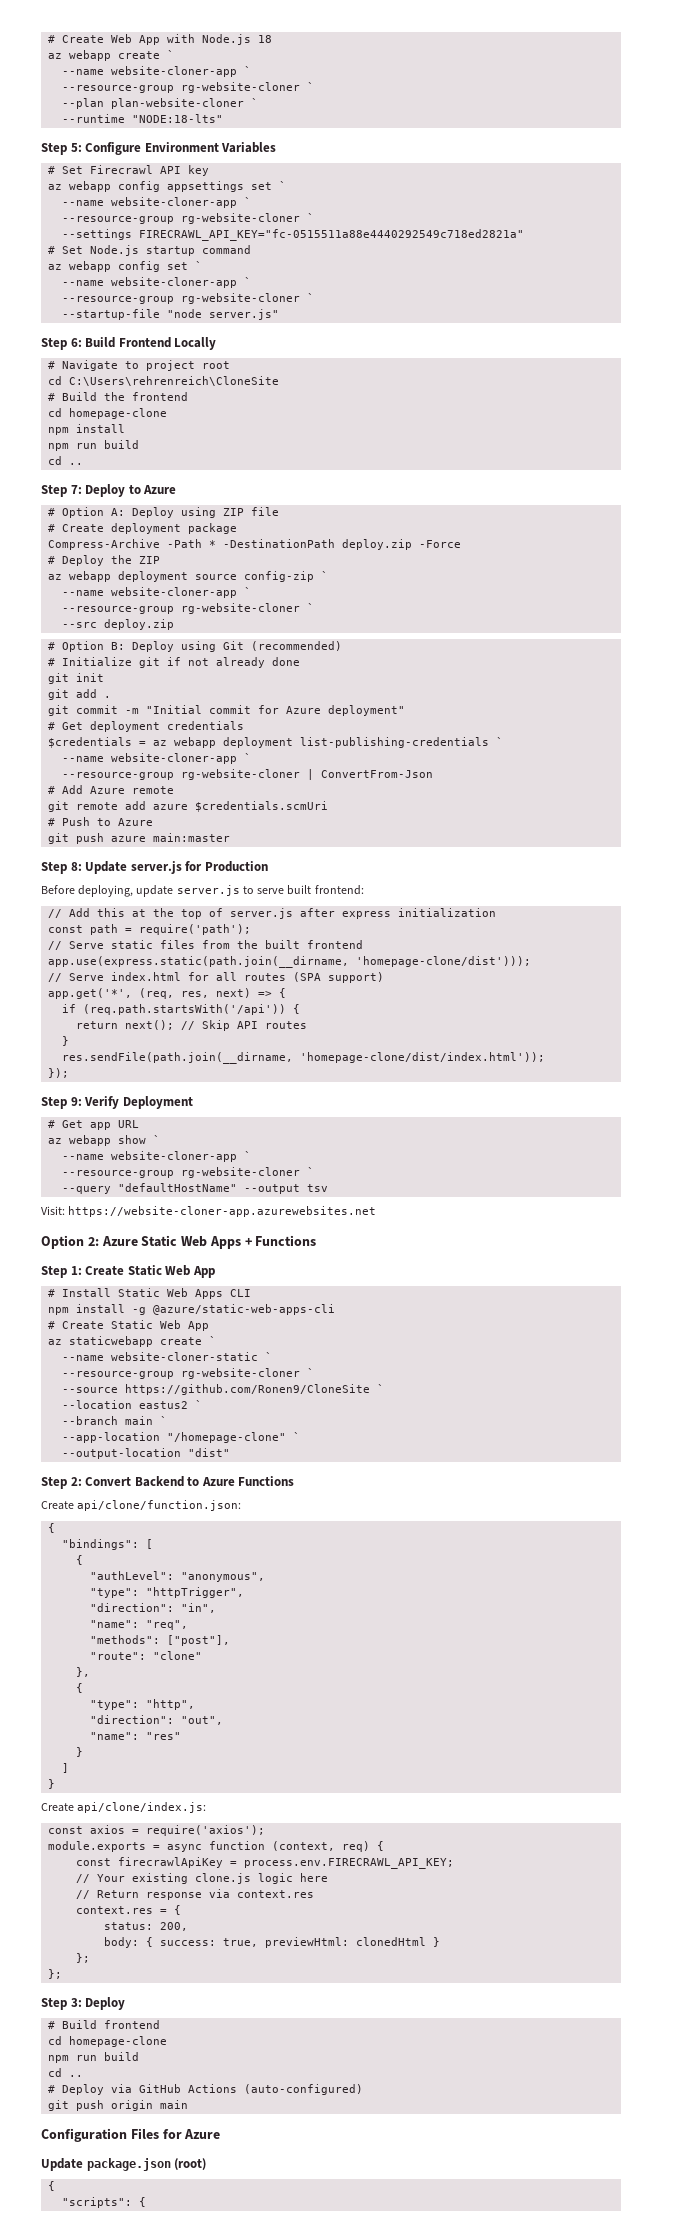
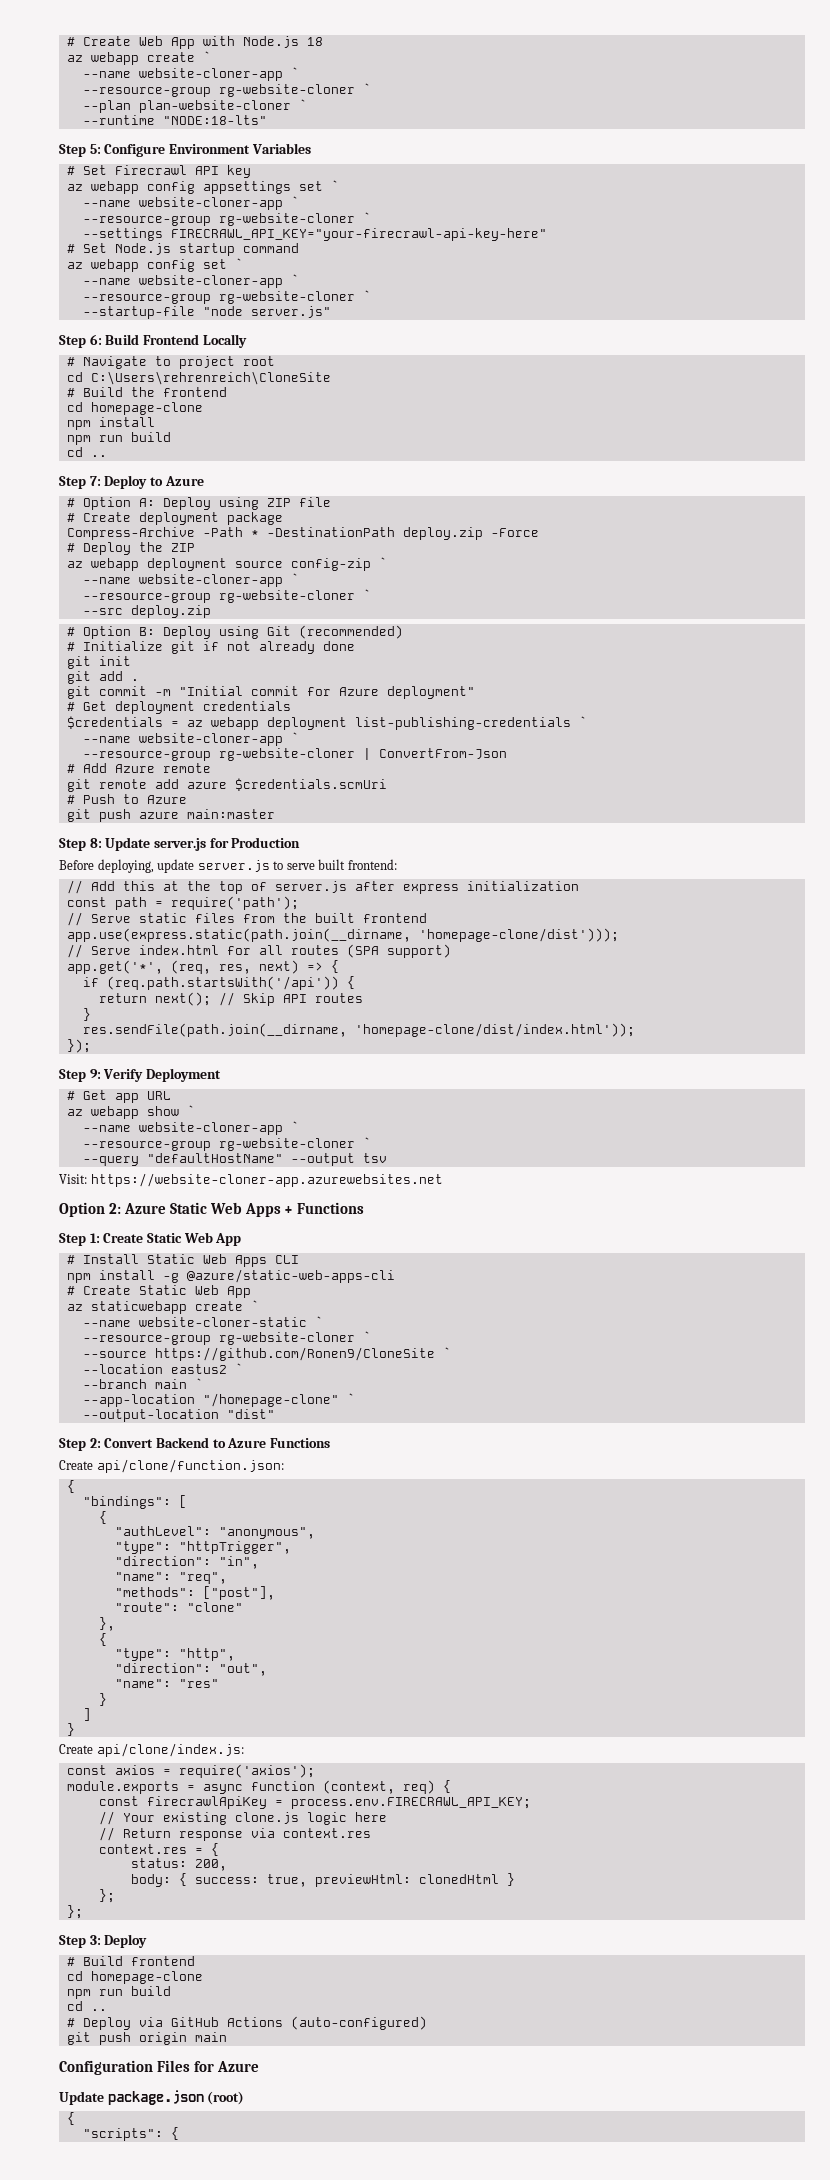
- --settings FIRECRAWL_API_KEY="fc-0515511a88e4440292549c718ed2821a"
+ --settings FIRECRAWL_API_KEY="your-firecrawl-api-key-here"

